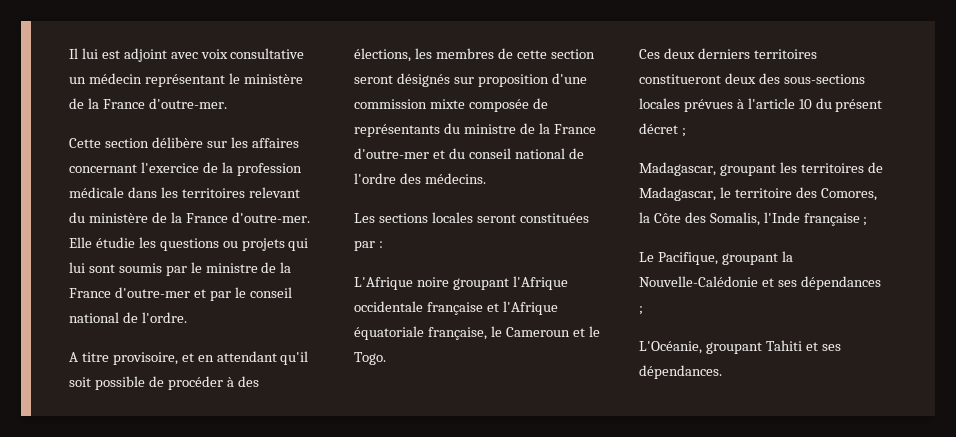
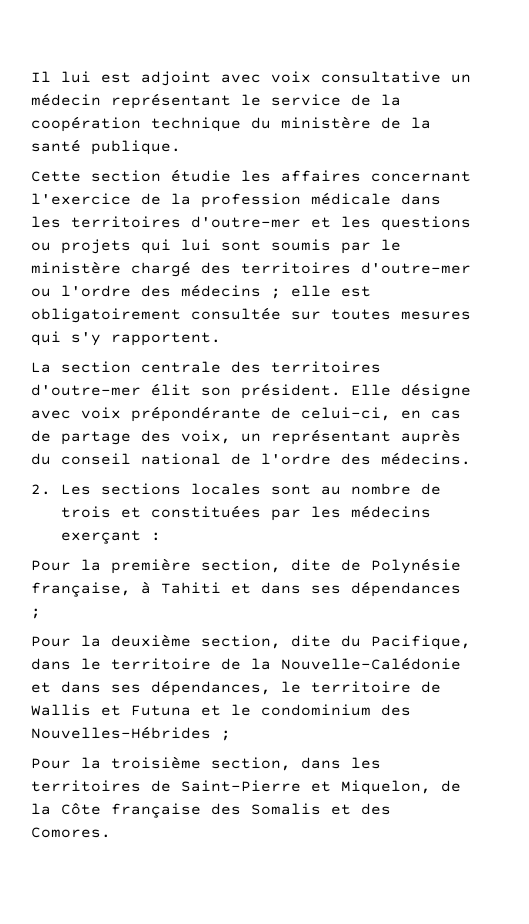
- Il lui est adjoint avec voix consultative un médecin représentant le ministère de la France d'outre-mer.
+ Il lui est adjoint avec voix consultative un médecin représentant le service de la coopération technique du ministère de la santé publique.
- Cette section délibère sur les affaires concernant l'exercice de la profession médicale dans les territoires relevant du ministère de la France d'outre-mer. Elle étudie les questions ou projets qui lui sont soumis par le ministre de la France d'outre-mer et par le conseil national de l'ordre.
- A titre provisoire, et en attendant qu'il soit possible de procéder à des élections, les membres de cette section seront désignés sur proposition d'une commission mixte composée de représentants du ministre de la France d'outre-mer et du conseil national de l'ordre des médecins.
+ Cette section étudie les affaires concernant l'exercice de la profession médicale dans les territoires d'outre-mer et les questions ou projets qui lui sont soumis par le ministère chargé des territoires d'outre-mer ou l'ordre des médecins ; elle est obligatoirement consultée sur toutes mesures qui s'y rapportent.
+ La section centrale des territoires d'outre-mer élit son président. Elle désigne avec voix prépondérante de celui-ci, en cas de partage des voix, un représentant auprès du conseil national de l'ordre des médecins.
- Les sections locales seront constituées par :
- L'Afrique noire groupant l'Afrique occidentale française et l'Afrique équatoriale française, le Cameroun et le Togo.
- Ces deux derniers territoires constitueront deux des sous-sections locales prévues à l'article 10 du présent décret ;
- Madagascar, groupant les territoires de Madagascar, le territoire des Comores, la Côte des Somalis, l'Inde française ;
- Le Pacifique, groupant la Nouvelle-Calédonie et ses dépendances ;
- L'Océanie, groupant Tahiti et ses dépendances.
+ 2. Les sections locales sont au nombre de trois et constituées par les médecins exerçant :
+ Pour la première section, dite de Polynésie française, à Tahiti et dans ses dépendances ;
+ Pour la deuxième section, dite du Pacifique, dans le territoire de la Nouvelle-Calédonie et dans ses dépendances, le territoire de Wallis et Futuna et le condominium des Nouvelles-Hébrides ;
+ Pour la troisième section, dans les territoires de Saint-Pierre et Miquelon, de la Côte française des Somalis et des Comores.

